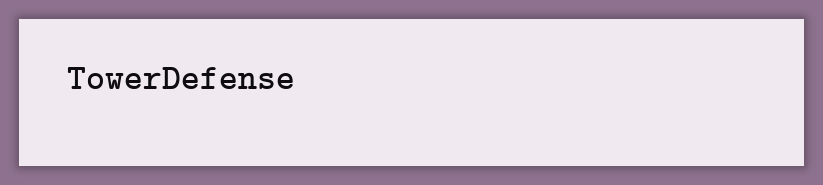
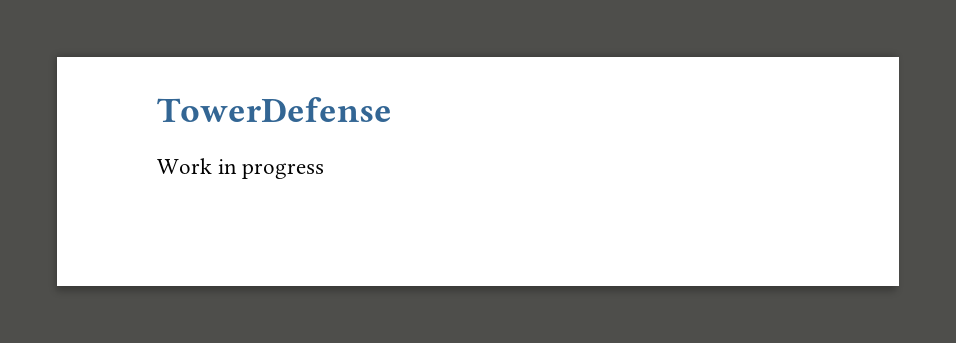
+ Work in progress

